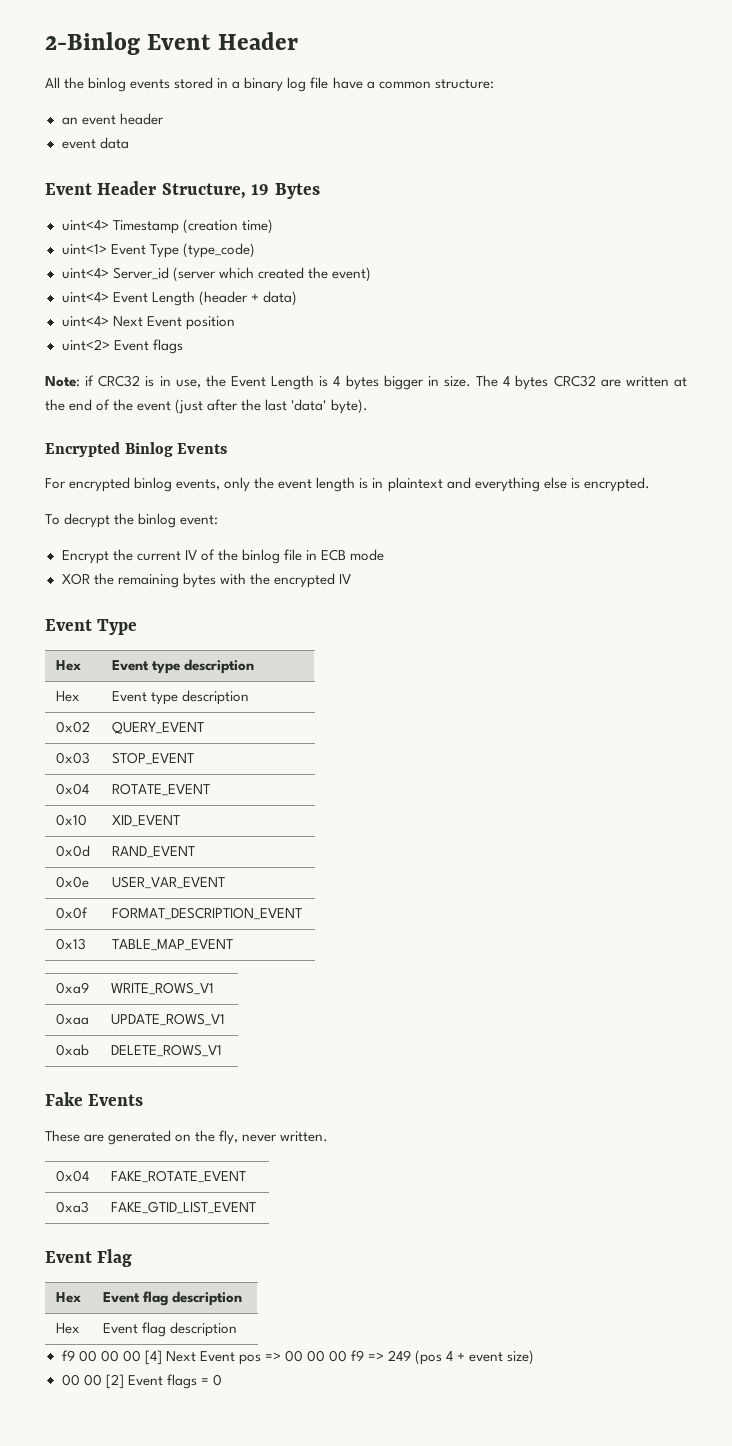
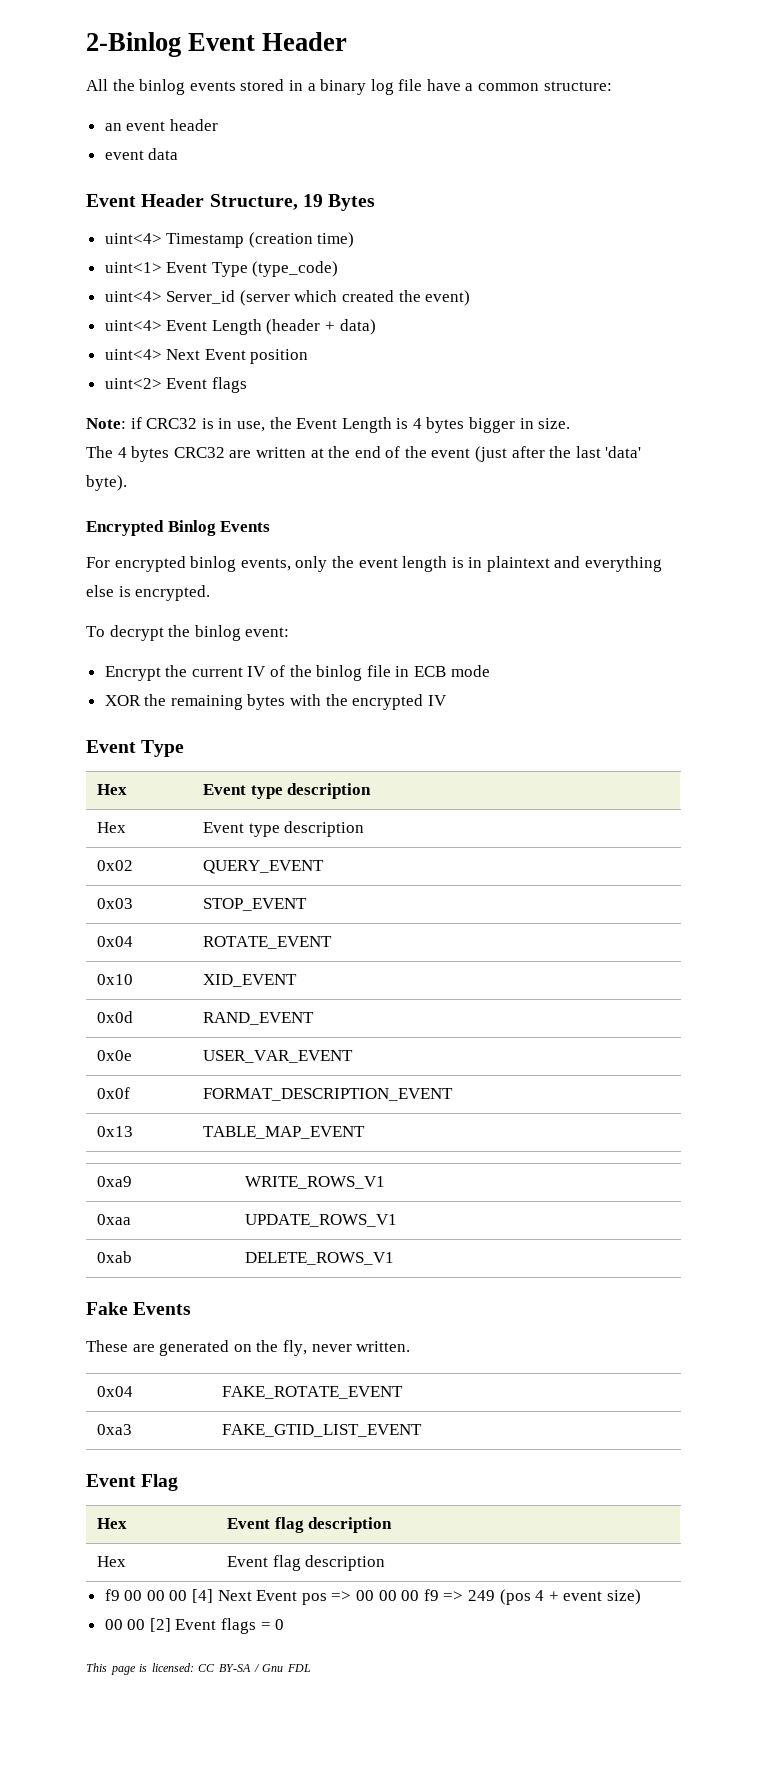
- Note: if CRC32 is in use, the Event Length is 4 bytes bigger in size. The 4 bytes CRC32 are written at the end of the event (just after the last 'data' byte).
+ Note: if CRC32 is in use, the Event Length is 4 bytes bigger in size.
+ The 4 bytes CRC32 are written at the end of the event (just after the last 'data' byte).
+ This page is licensed: CC BY-SA / Gnu FDL

